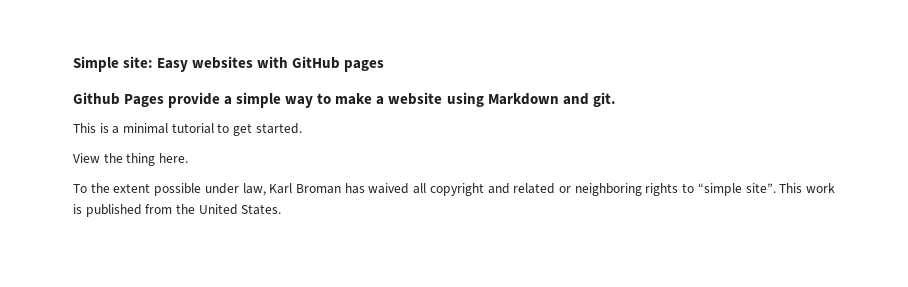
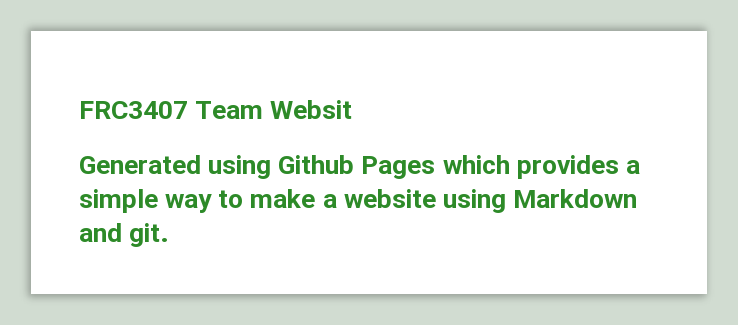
- Simple site: Easy websites with GitHub pages
- Github Pages provide a simple way to make a website using Markdown and git.
+ FRC3407 Team Websit
+ Generated using Github Pages which provides a simple way to make a website using Markdown and git.
- This is a minimal tutorial to get started.
- View the thing here.
- To the extent possible under law, Karl Broman has waived all copyright and related or neighboring rights to “simple site”. This work is published from the United States.

